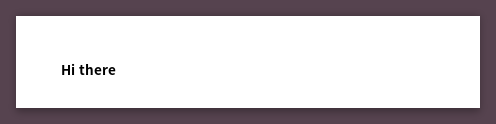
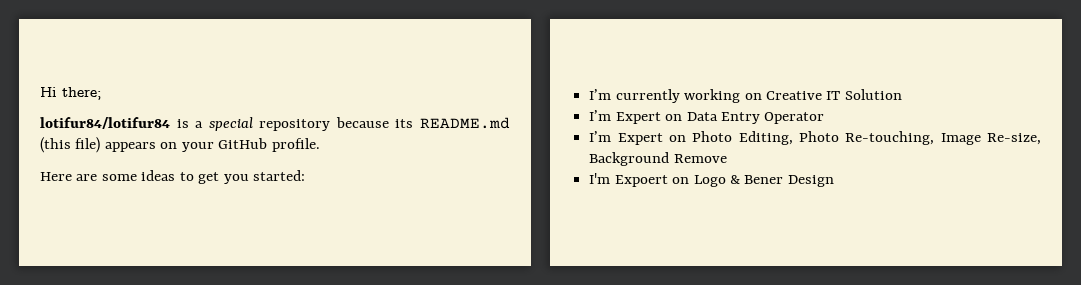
- Hi there
+ Hi there;
+ lotifur84/lotifur84 is a special repository because its README.md (this file) appears on your GitHub profile.
+ Here are some ideas to get you started:
+ I’m currently working on Creative IT Solution
+ I’m Expert on Data Entry Operator
+ I’m Expert on Photo Editing, Photo Re-touching, Image Re-size, Background Remove
+ I'm Expoert on Logo & Bener Design

